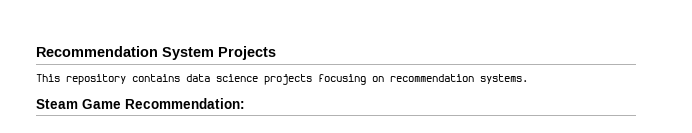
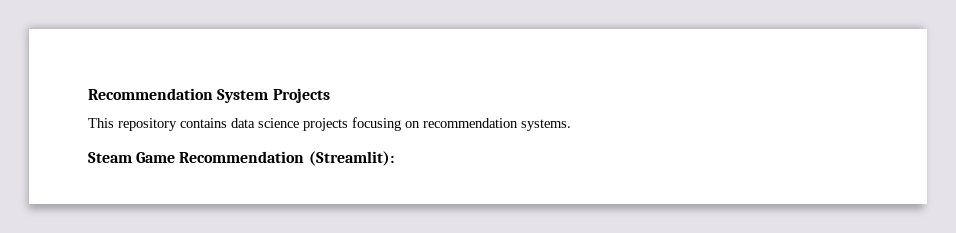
- Steam Game Recommendation:
+ Steam Game Recommendation (Streamlit):

